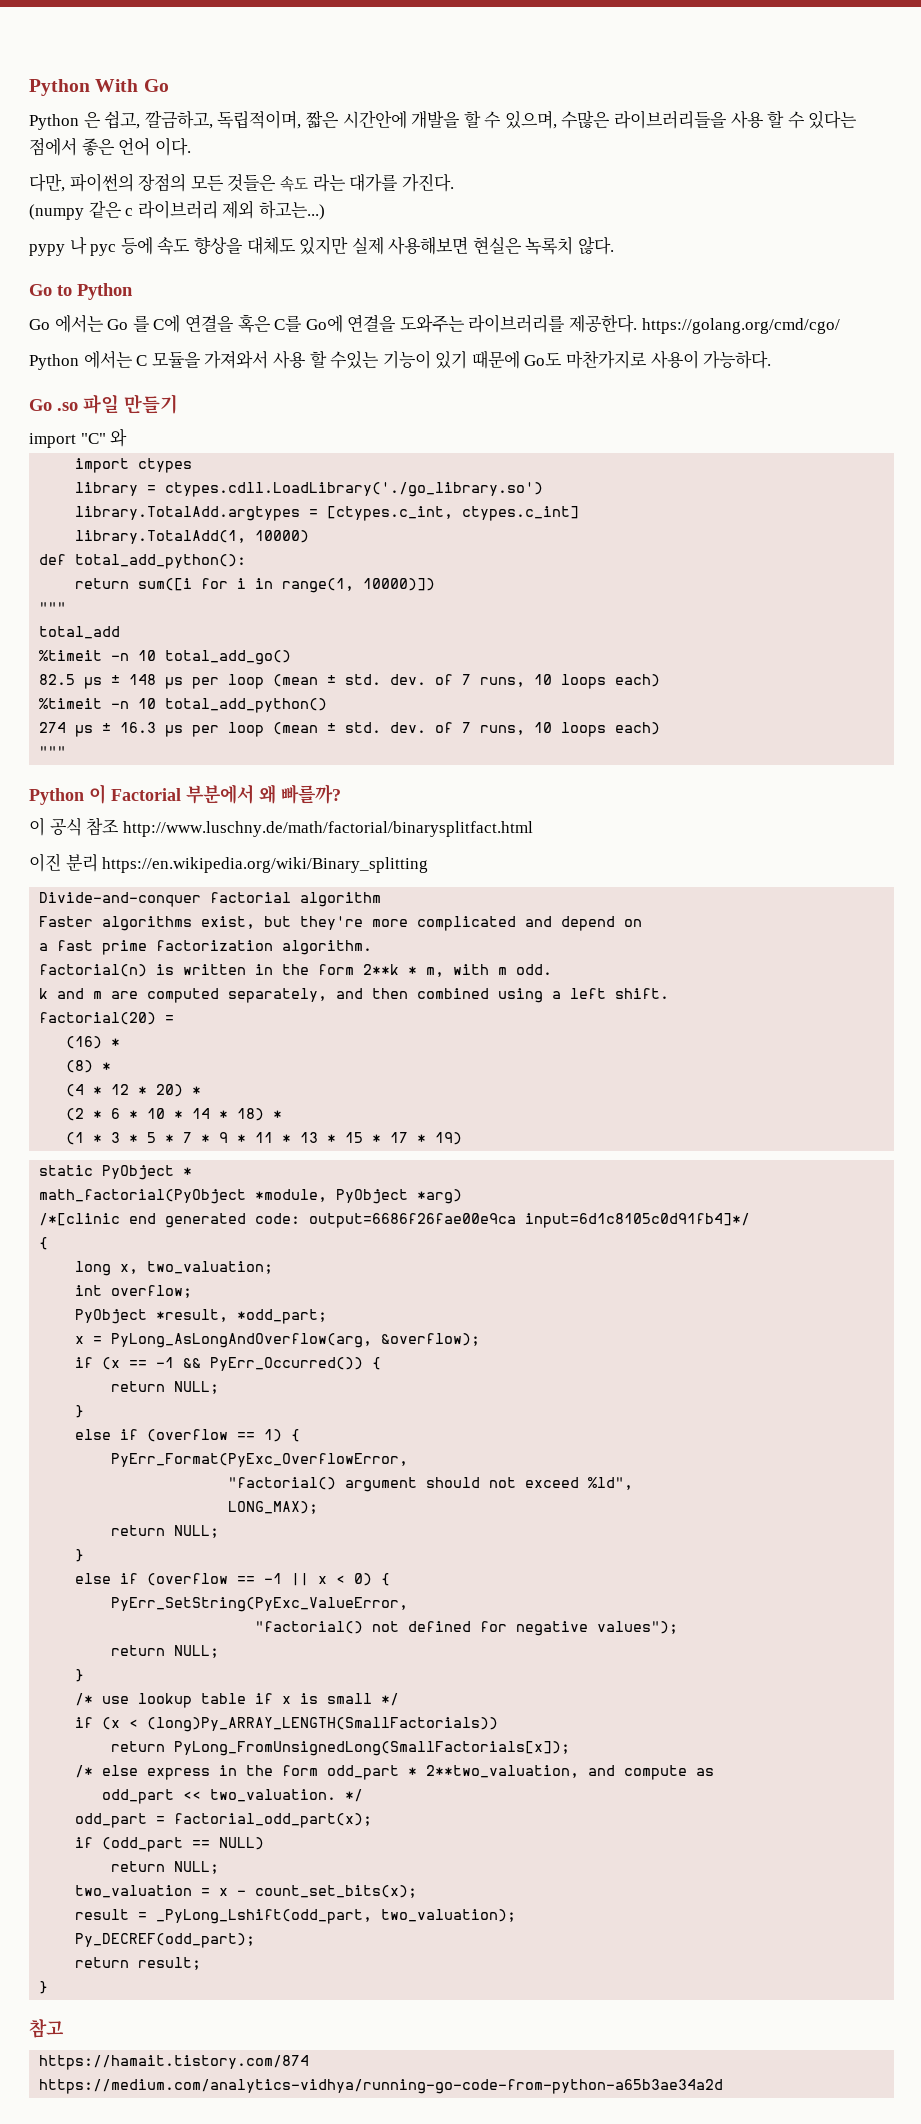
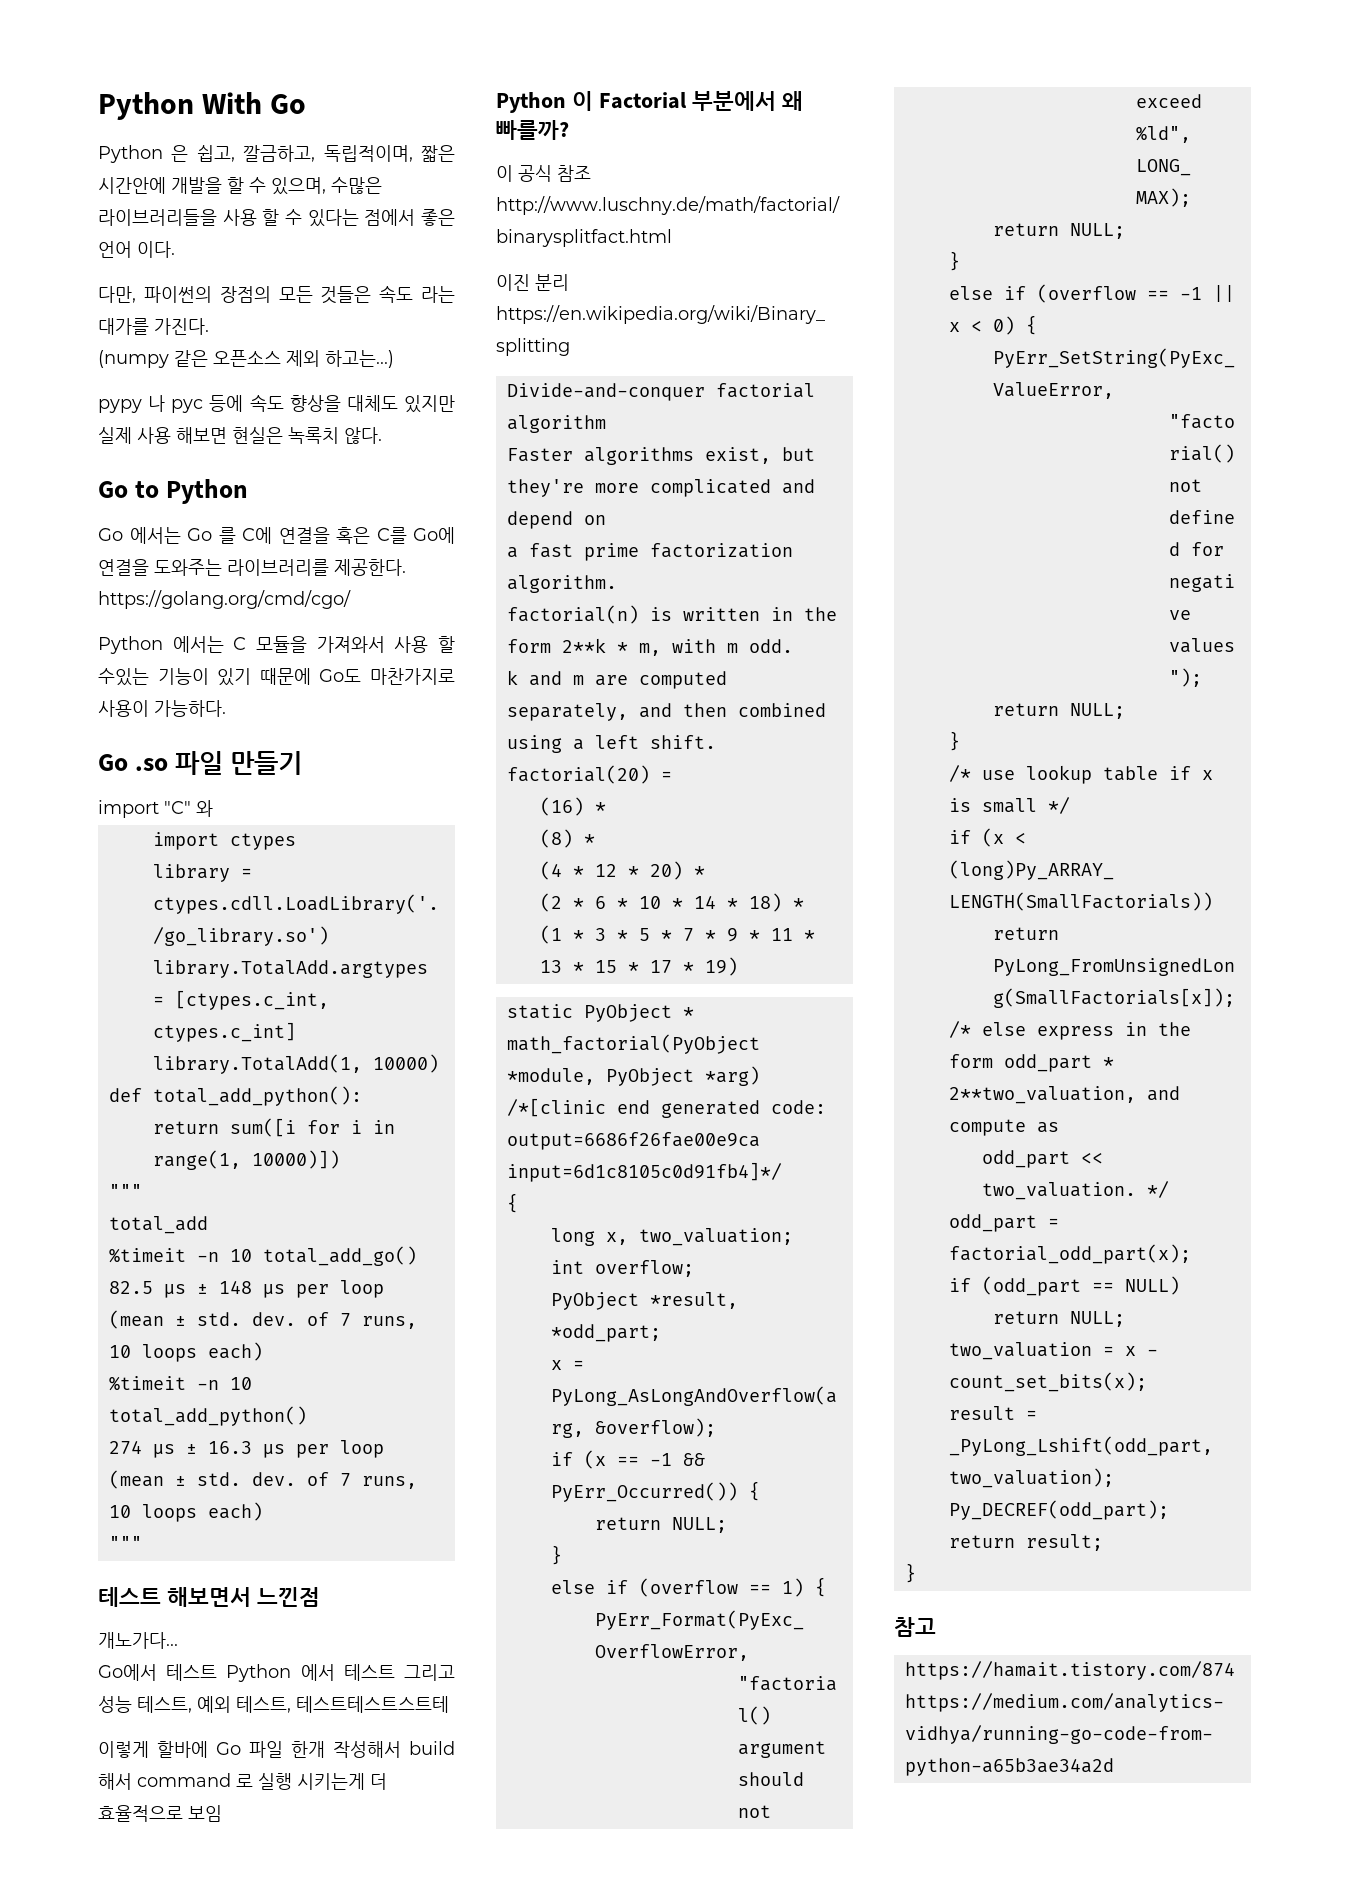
- (numpy 같은 c 라이브러리 제외 하고는...)
+ (numpy 같은 오픈소스 제외 하고는...)
- pypy 나 pyc 등에 속도 향상을 대체도 있지만 실제 사용해보면 현실은 녹록치 않다.
+ pypy 나 pyc 등에 속도 향상을 대체도 있지만 실제 사용 해보면 현실은 녹록치 않다.
+ 테스트 해보면서 느낀점
+ 개노가다...
+ Go에서 테스트 Python 에서 테스트 그리고 성능 테스트, 예외 테스트, 테스트테스트스트테
+ 이렇게 할바에 Go 파일 한개 작성해서 build 해서 command 로 실행 시키는게 더 효율적으로 보임

